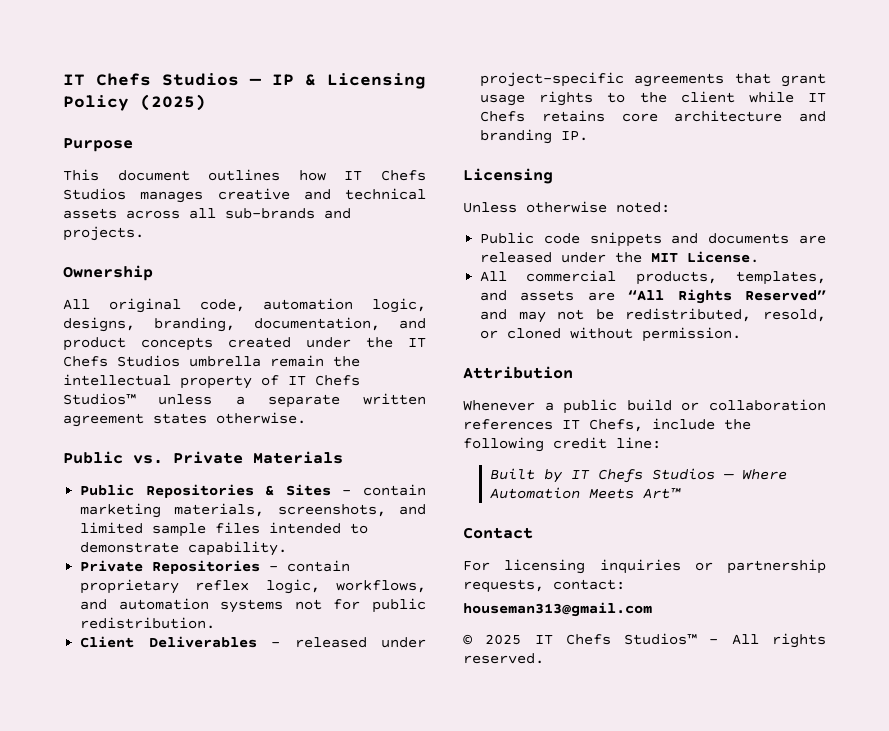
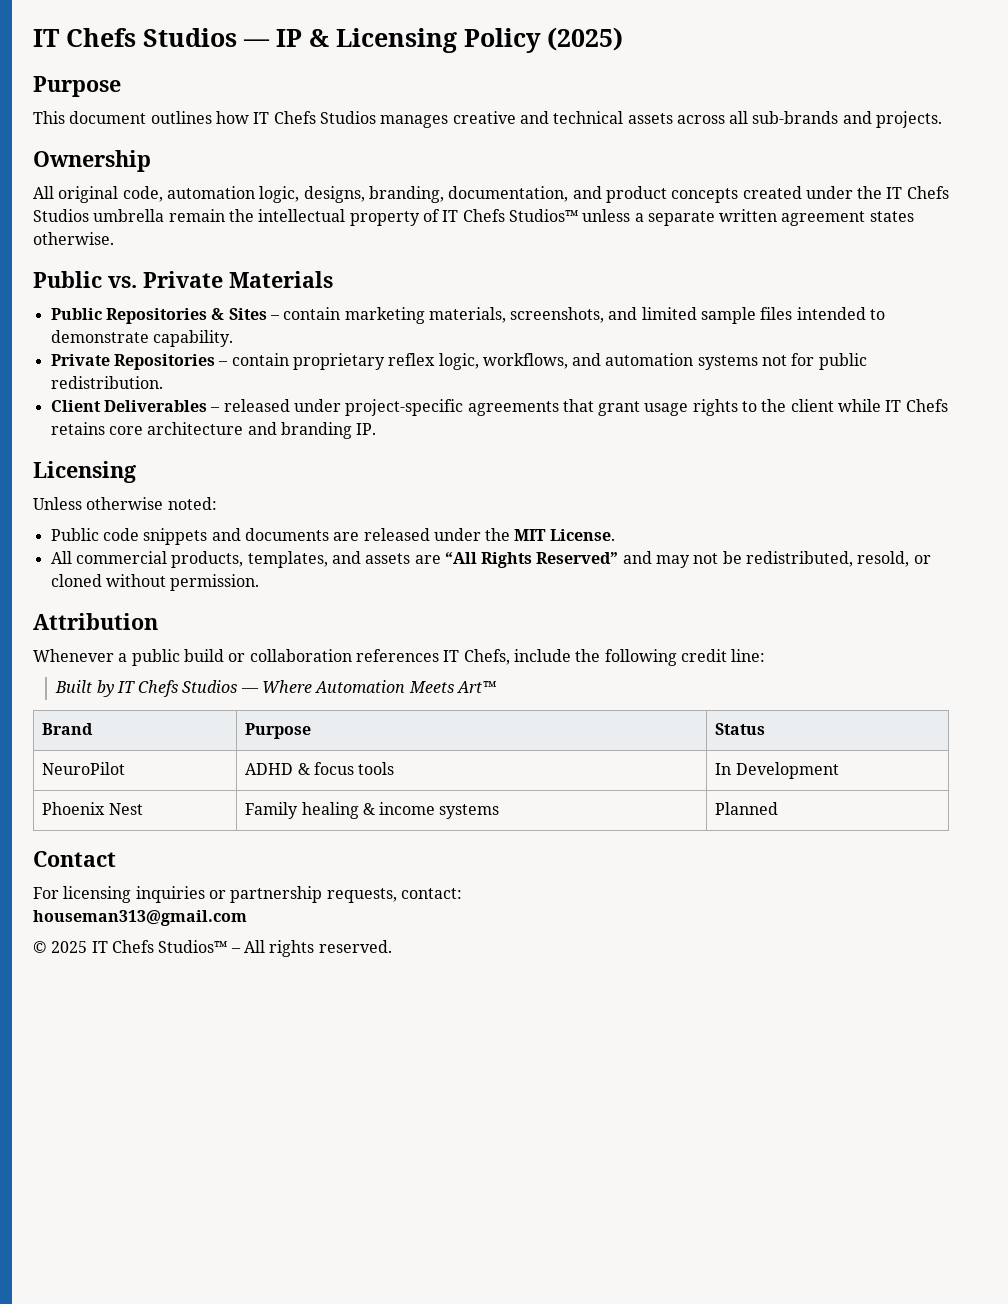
+ Brand | Purpose | Status
+ NeuroPilot | ADHD & focus tools | In Development
+ Phoenix Nest | Family healing & income systems | Planned

